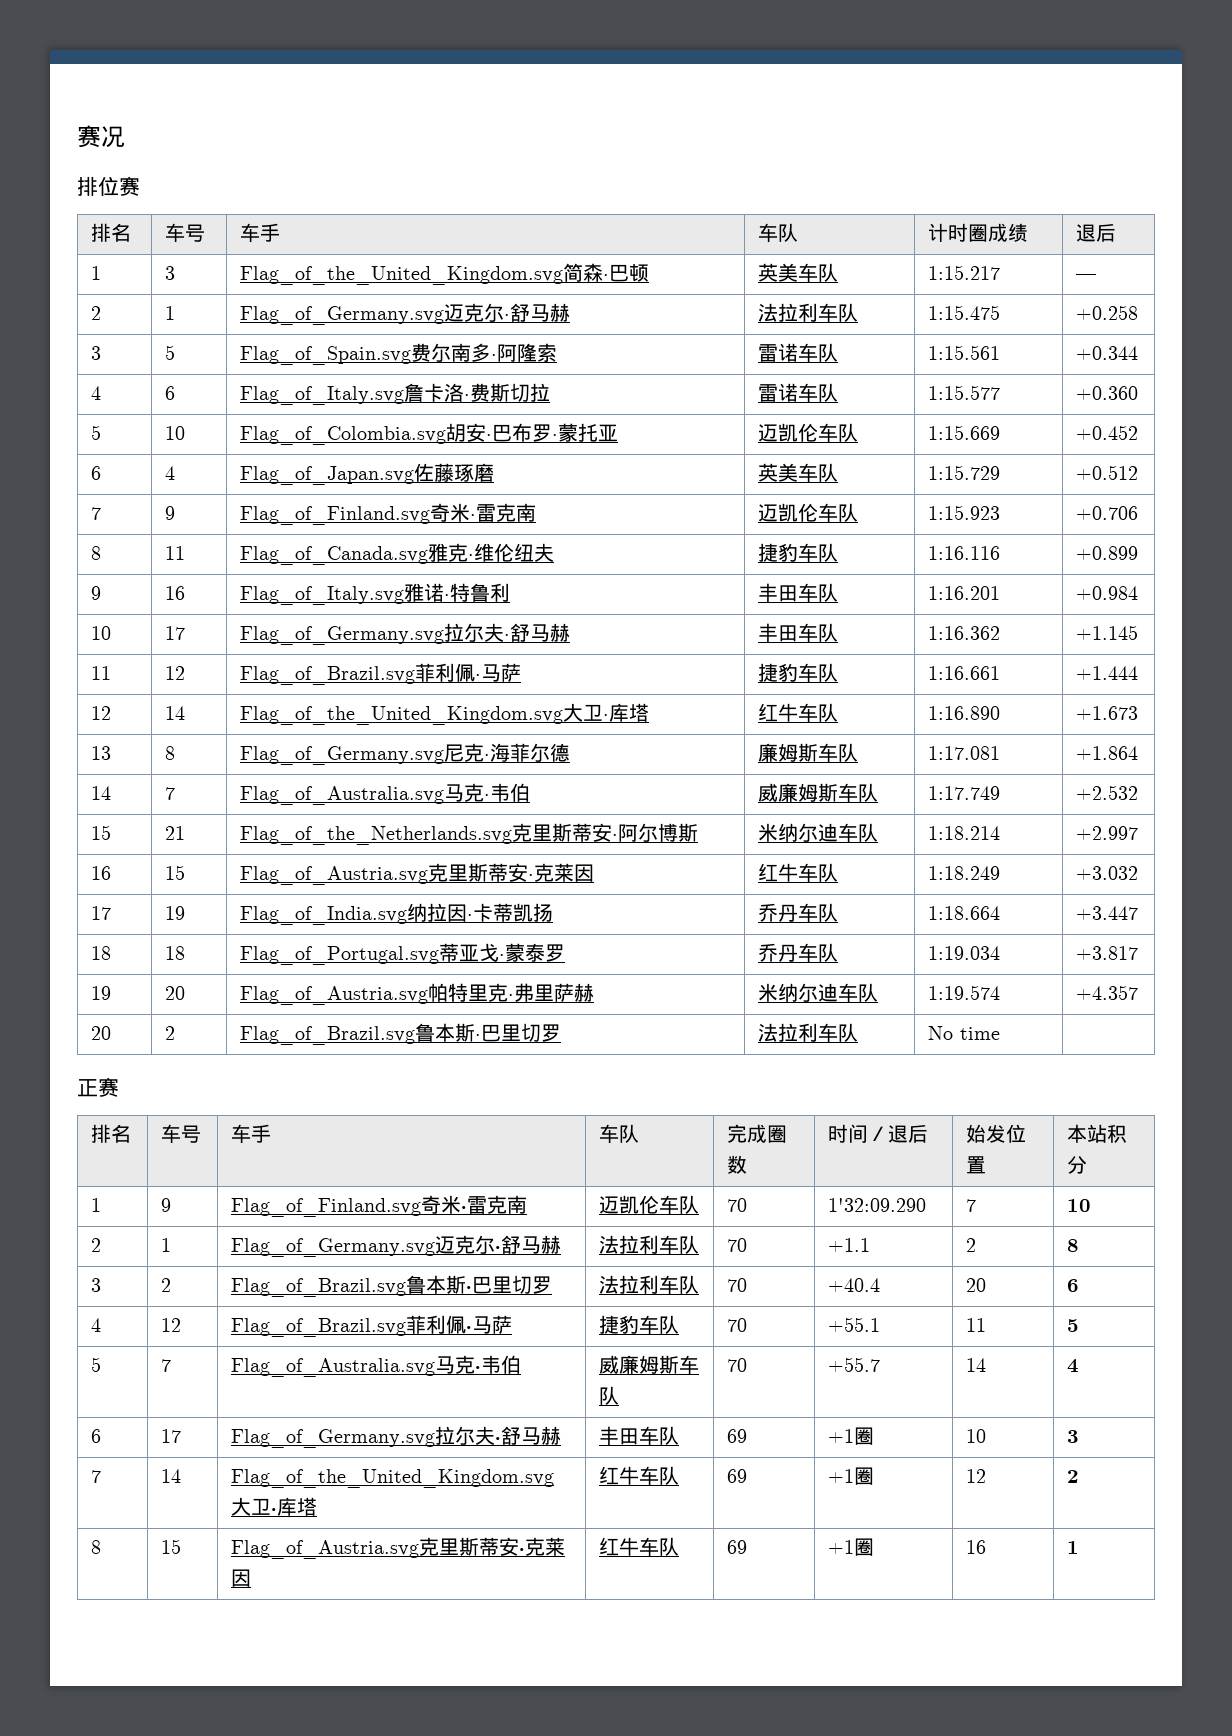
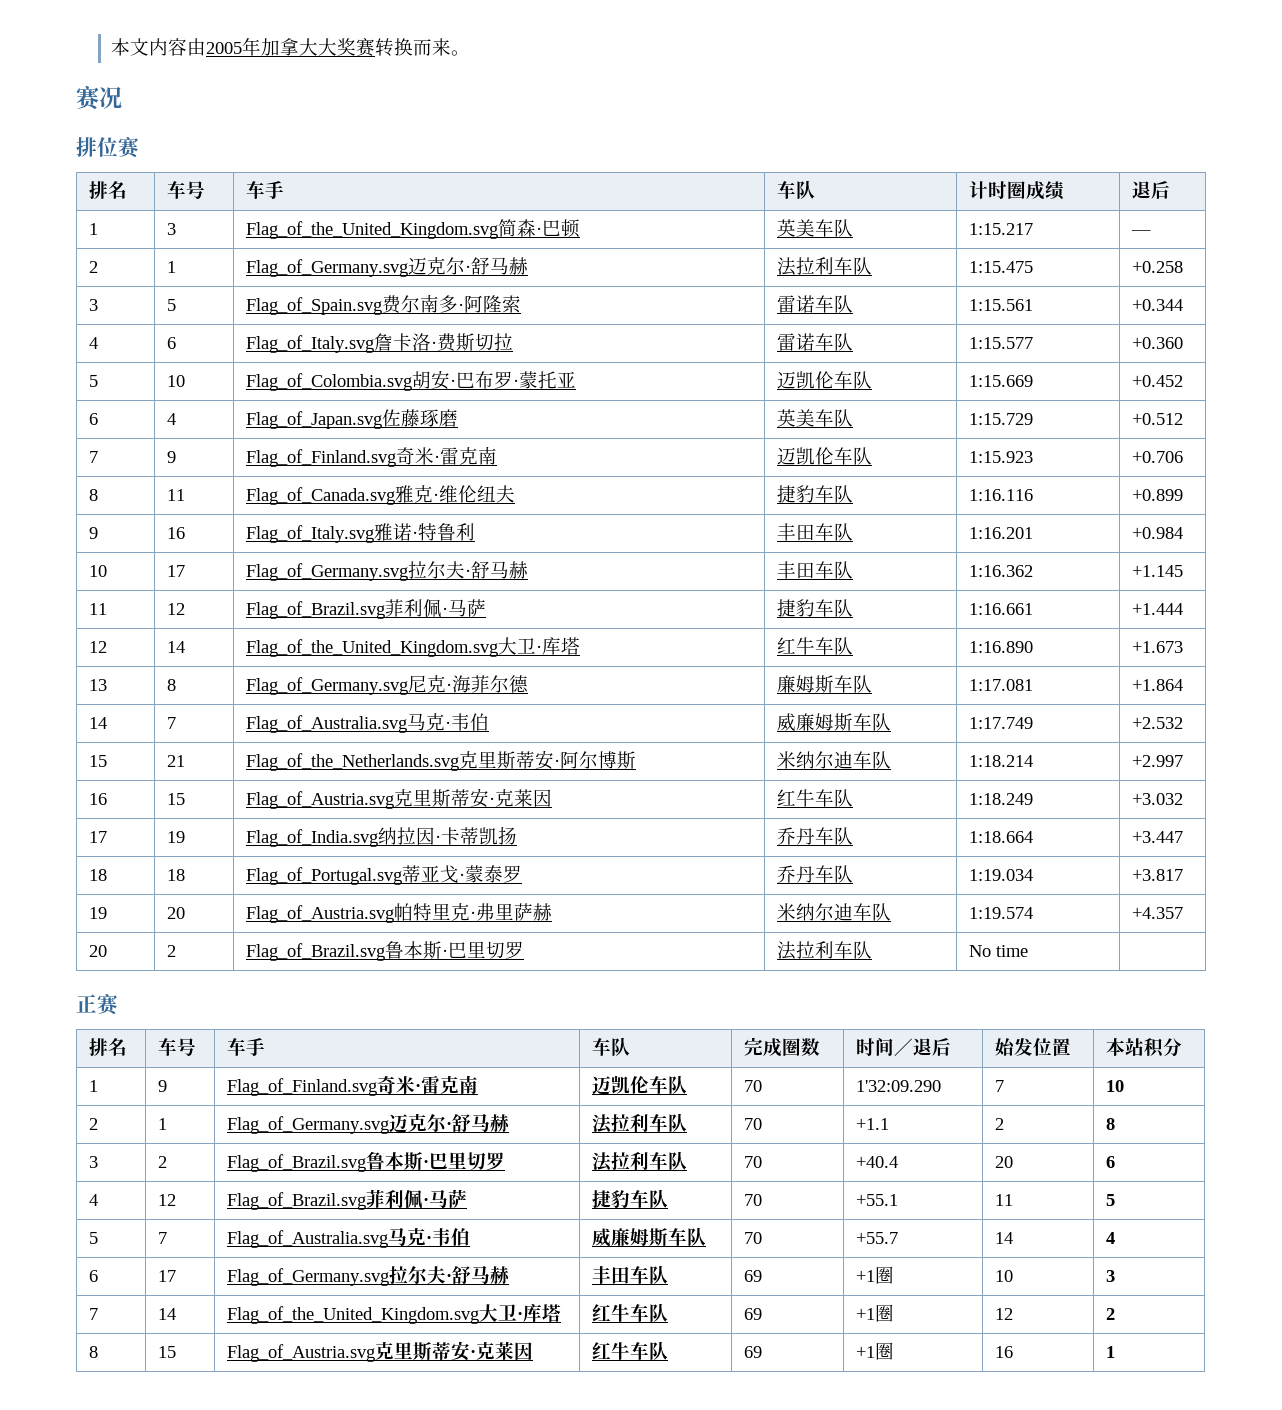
+ 本文内容由2005年加拿大大奖赛转换而来。

